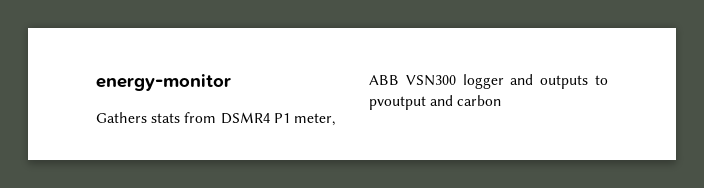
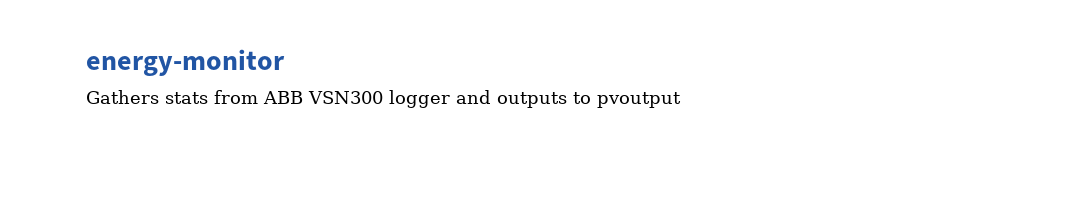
- Gathers stats from DSMR4 P1 meter, ABB VSN300 logger and outputs to pvoutput and carbon
+ Gathers stats from ABB VSN300 logger and outputs to pvoutput

